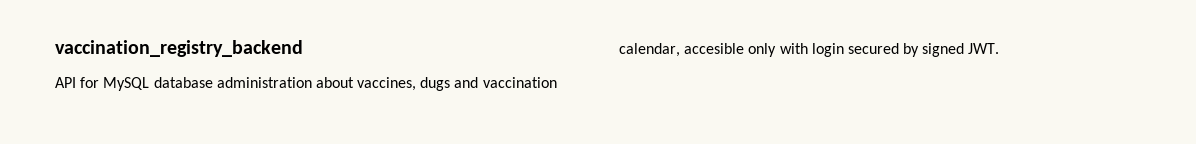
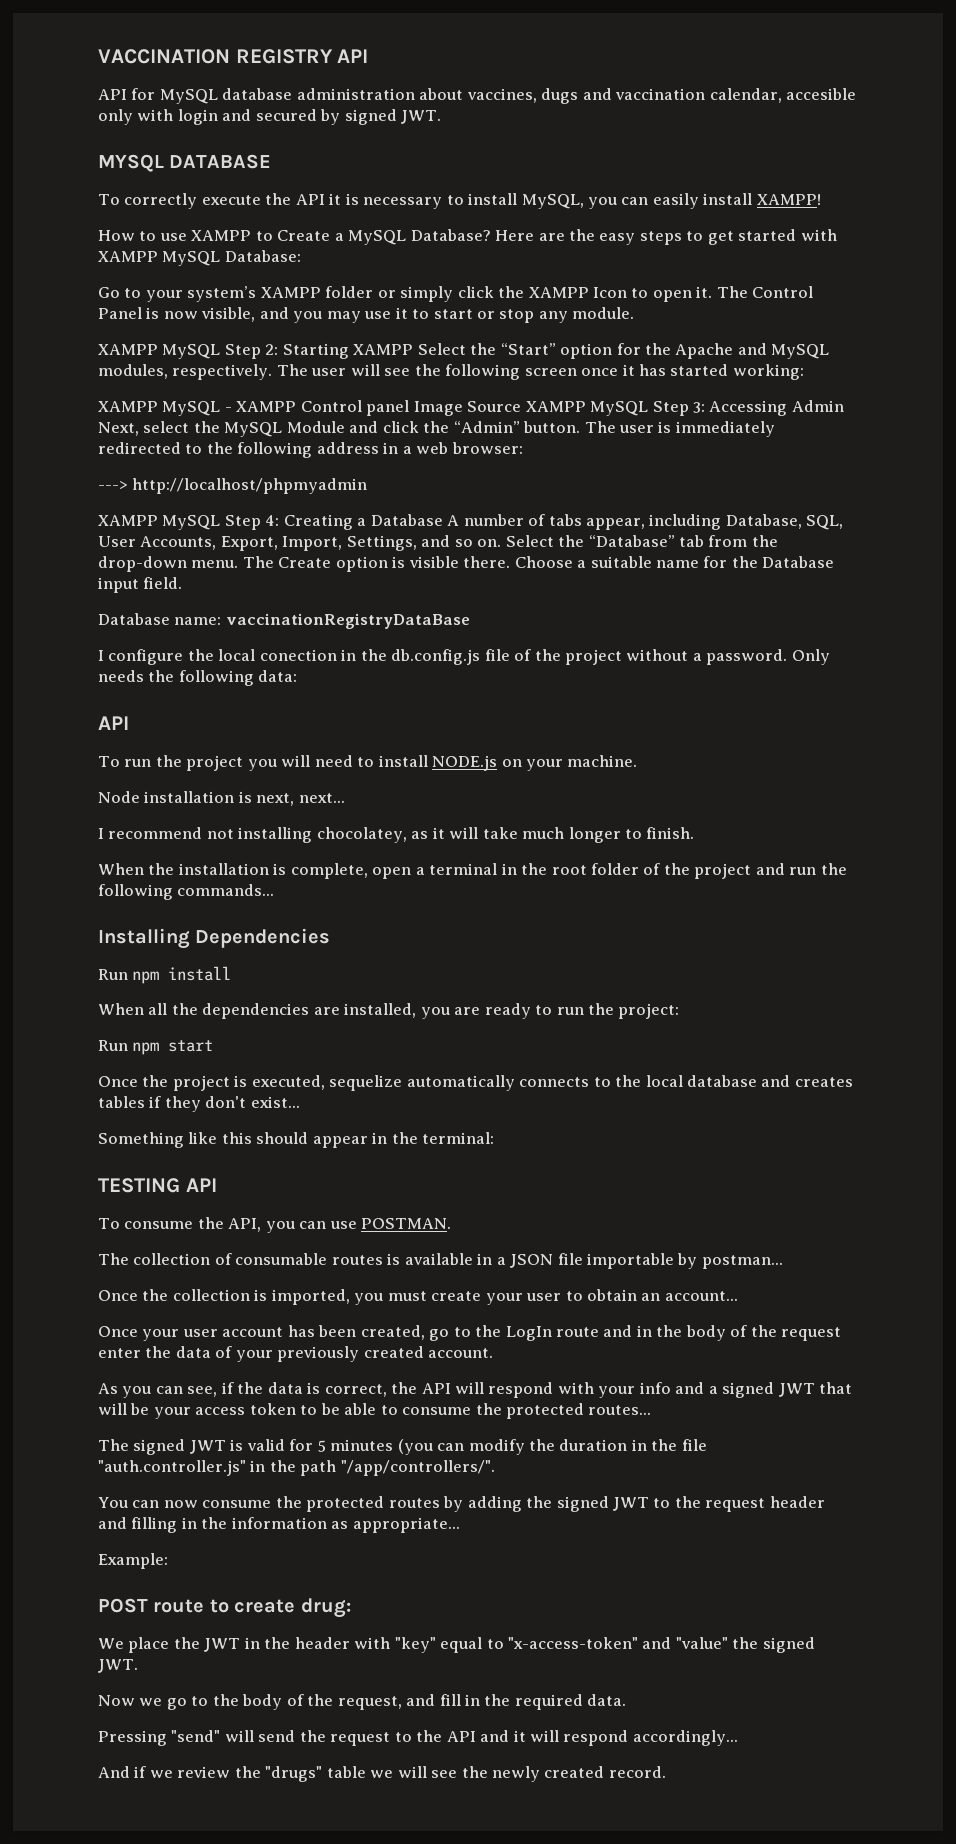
- vaccination_registry_backend
+ VACCINATION REGISTRY API
- API for MySQL database administration about vaccines, dugs and vaccination calendar, accesible only with login secured by signed JWT.
+ API for MySQL database administration about vaccines, dugs and vaccination calendar, accesible only with login and secured by signed JWT.
+ MYSQL DATABASE
+ To correctly execute the API it is necessary to install MySQL, you can easily install XAMPP!
+ How to use XAMPP to Create a MySQL Database? Here are the easy steps to get started with XAMPP MySQL Database:
+ Go to your system’s XAMPP folder or simply click the XAMPP Icon to open it. The Control Panel is now visible, and you may use it to start or stop any module.
+ XAMPP MySQL Step 2: Starting XAMPP Select the “Start” option for the Apache and MySQL modules, respectively. The user will see the following screen once it has started working:
+ XAMPP MySQL - XAMPP Control panel Image Source XAMPP MySQL Step 3: Accessing Admin Next, select the MySQL Module and click the “Admin” button. The user is immediately redirected to the following address in a web browser:
+ ---> http://localhost/phpmyadmin
+ XAMPP MySQL Step 4: Creating a Database A number of tabs appear, including Database, SQL, User Accounts, Export, Import, Settings, and so on. Select the “Database” tab from the drop-down menu. The Create option is visible there. Choose a suitable name for the Database input field.
+ Database name: vaccinationRegistryDataBase
+ I configure the local conection in the db.config.js file of the project without a password. Only needs the following data:
+ API
+ To run the project you will need to install NODE.js on your machine.
+ Node installation is next, next...
+ I recommend not installing chocolatey, as it will take much longer to finish.
+ When the installation is complete, open a terminal in the root folder of the project and run the following commands...
+ Installing Dependencies
+ Run npm install
+ When all the dependencies are installed, you are ready to run the project:
+ Run npm start
+ Once the project is executed, sequelize automatically connects to the local database and creates tables if they don't exist...
+ Something like this should appear in the terminal:
+ TESTING API
+ To consume the API, you can use POSTMAN.
+ The collection of consumable routes is available in a JSON file importable by postman...
+ Once the collection is imported, you must create your user to obtain an account...
+ Once your user account has been created, go to the LogIn route and in the body of the request enter the data of your previously created account.
+ As you can see, if the data is correct, the API will respond with your info and a signed JWT that will be your access token to be able to consume the protected routes...
+ The signed JWT is valid for 5 minutes (you can modify the duration in the file "auth.controller.js" in the path "/app/controllers/".
+ You can now consume the protected routes by adding the signed JWT to the request header and filling in the information as appropriate...
+ Example:
+ POST route to create drug:
+ We place the JWT in the header with "key" equal to "x-access-token" and "value" the signed JWT.
+ Now we go to the body of the request, and fill in the required data.
+ Pressing "send" will send the request to the API and it will respond accordingly...
+ And if we review the "drugs" table we will see the newly created record.

